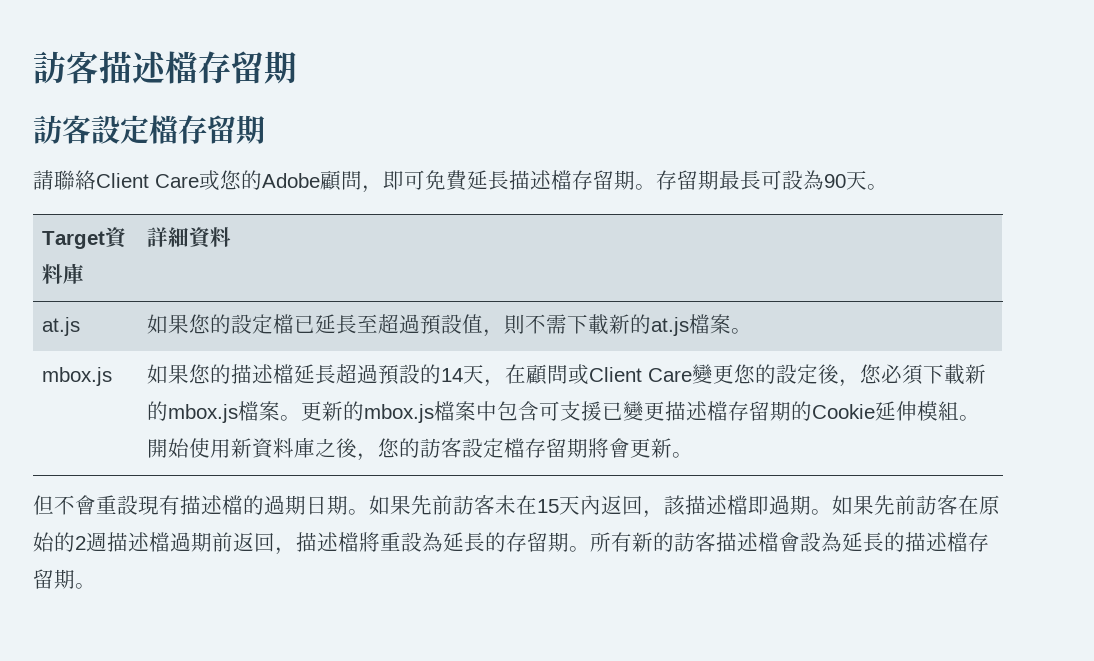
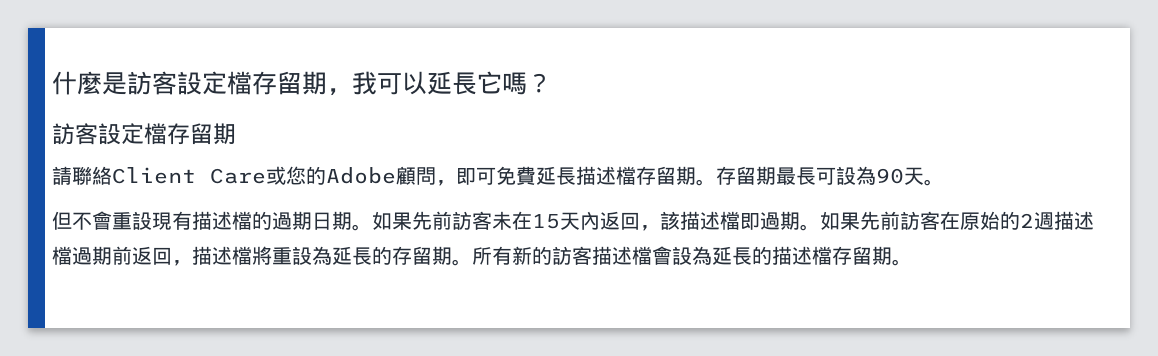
- 訪客描述檔存留期
+ 什麼是訪客設定檔存留期，我可以延長它嗎？
- Target資料庫 | 詳細資料
- at.js | 如果您的設定檔已延長至超過預設值，則不需下載新的at.js檔案。
- mbox.js | 如果您的描述檔延長超過預設的14天，在顧問或Client Care變更您的設定後，您必須下載新的mbox.js檔案。更新的mbox.js檔案中包含可支援已變更描述檔存留期的Cookie延伸模組。開始使用新資料庫之後，您的訪客設定檔存留期將會更新。

